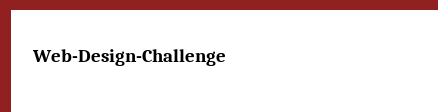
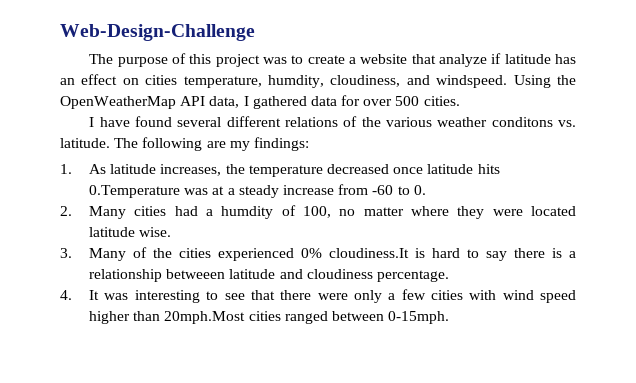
+ The purpose of this project was to create a website that analyze if latitude has an effect on cities temperature, humdity, cloudiness, and windspeed. Using the OpenWeatherMap API data, I gathered data for over 500 cities.
+ I have found several different relations of the various weather conditons vs. latitude. The following are my findings:
+ 1. As latitude increases, the temperature decreased once latitude hits 0.Temperature was at a steady increase from -60 to 0.
+ 2. Many cities had a humdity of 100, no matter where they were located latitude wise.
+ 3. Many of the cities experienced 0% cloudiness.It is hard to say there is a relationship betweeen latitude and cloudiness percentage.
+ 4. It was interesting to see that there were only a few cities with wind speed higher than 20mph.Most cities ranged between 0-15mph.

